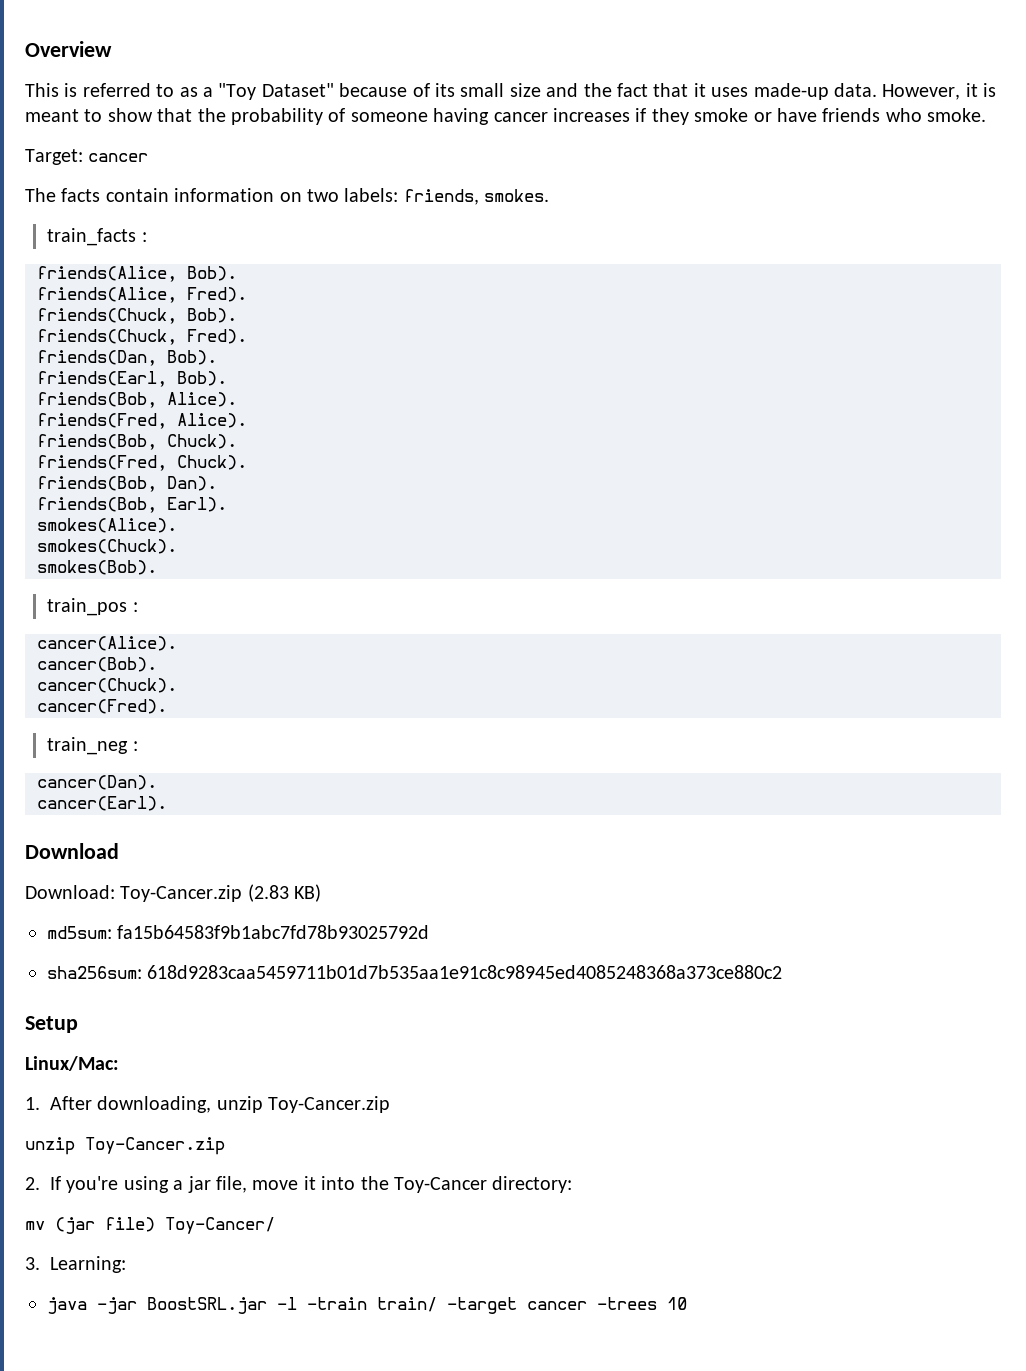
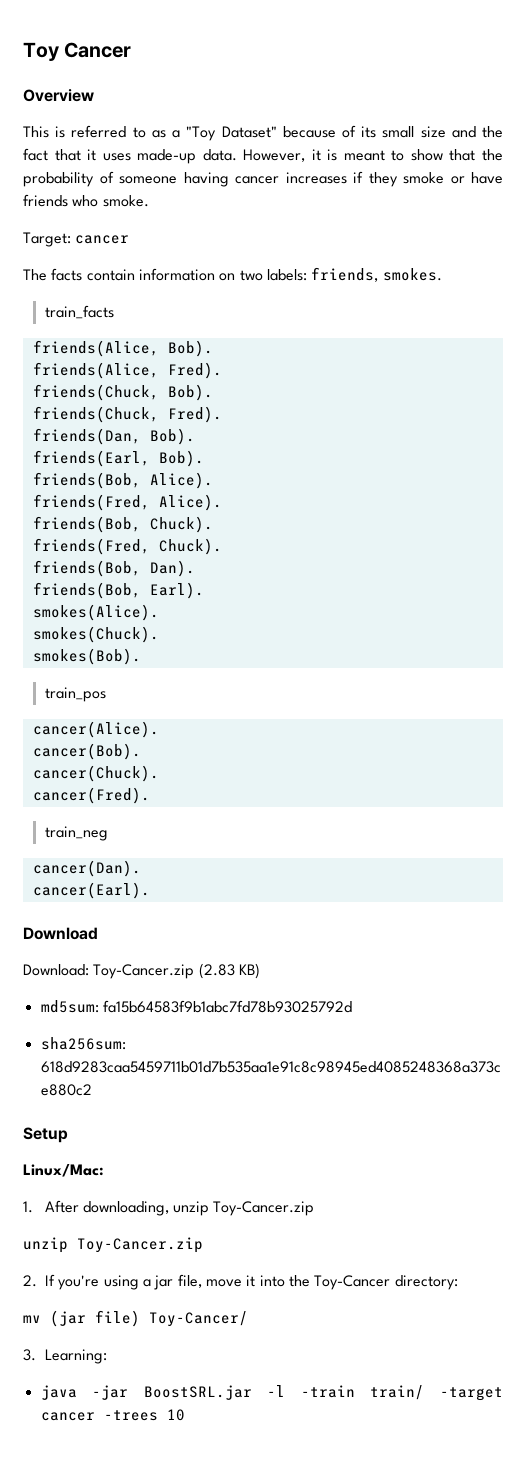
+ Toy Cancer
- train_facts :
+ train_facts
- train_pos :
+ train_pos
- train_neg :
+ train_neg

